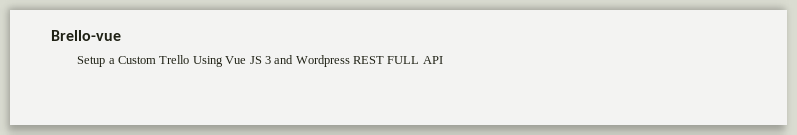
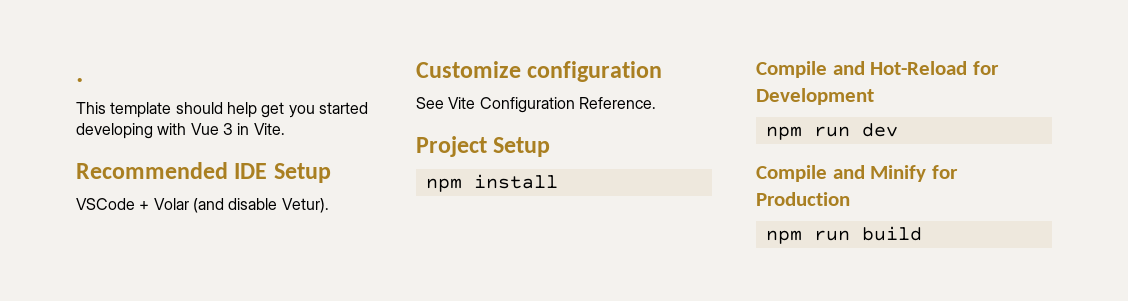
- Brello-vue
- Setup a Custom Trello Using Vue JS 3 and Wordpress REST FULL API
+ .
+ This template should help get you started developing with Vue 3 in Vite.
+ Recommended IDE Setup
+ VSCode + Volar (and disable Vetur).
+ Customize configuration
+ See Vite Configuration Reference.
+ Project Setup
+ npm install
+ Compile and Hot-Reload for Development
+ npm run dev
+ Compile and Minify for Production
+ npm run build

